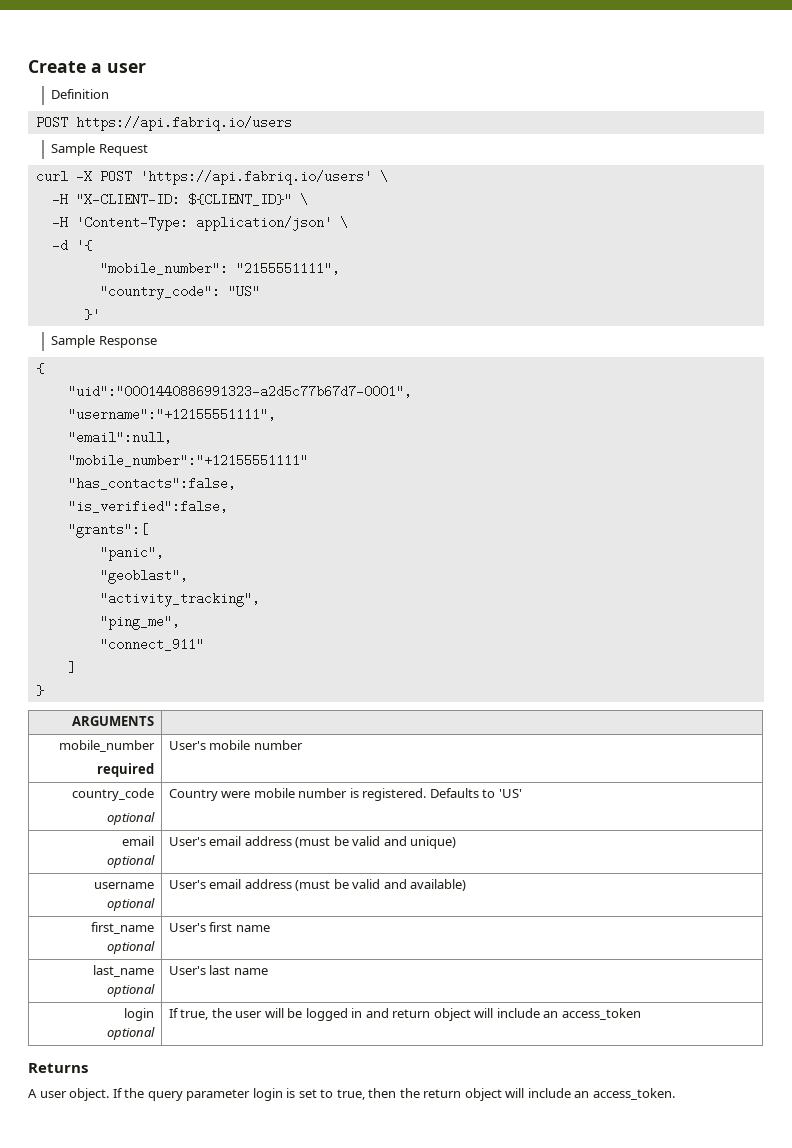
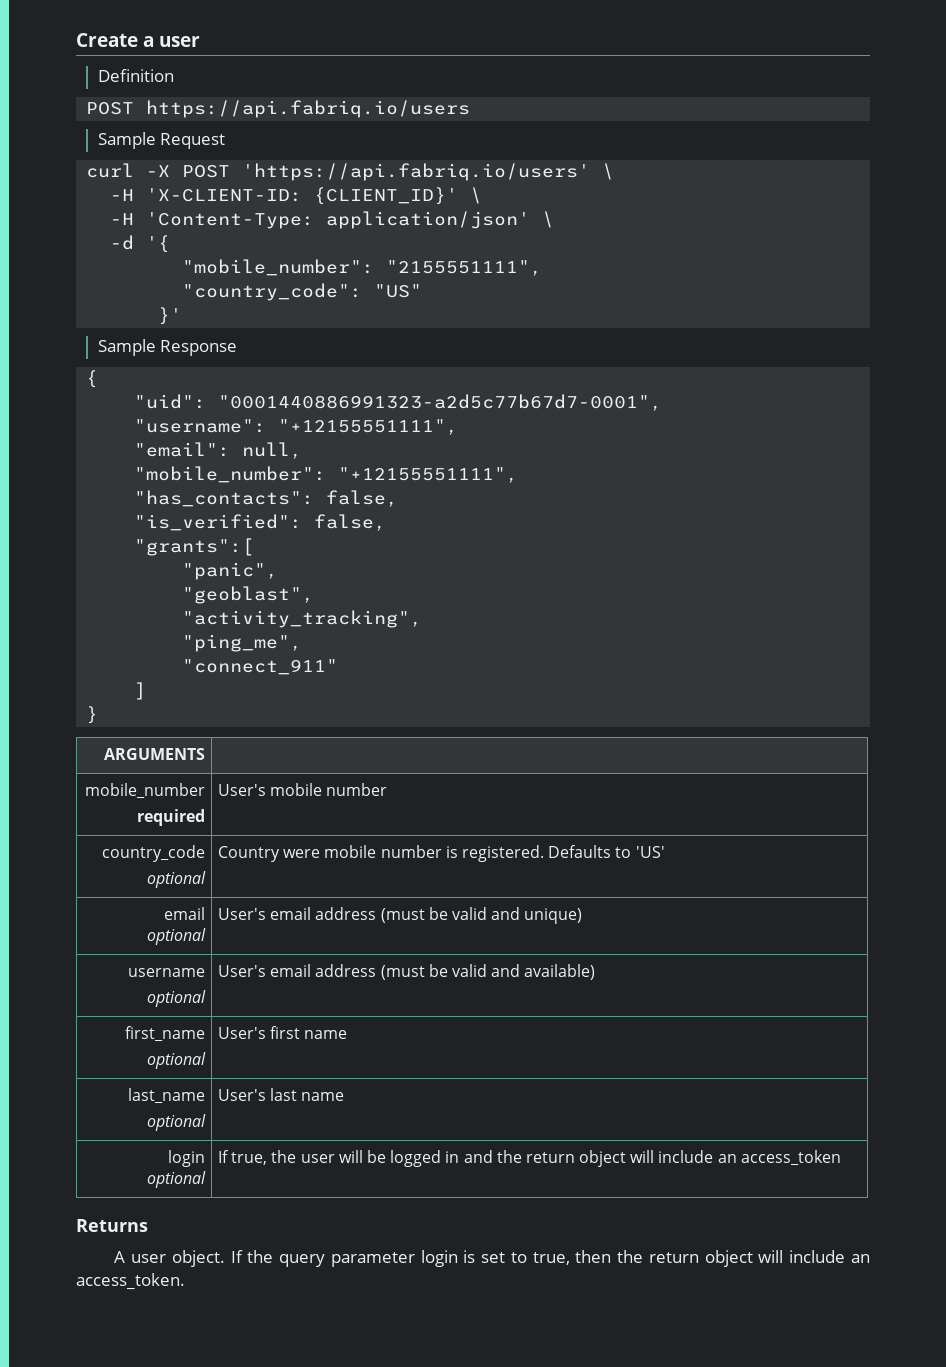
- -H "X-CLIENT-ID: ${CLIENT_ID}" \
+ -H 'X-CLIENT-ID: {CLIENT_ID}' \
- "uid":"0001440886991323-a2d5c77b67d7-0001",
- "username":"+12155551111",
- "email":null,
- "mobile_number":"+12155551111"
- "has_contacts":false,
- "is_verified":false,
+ "uid": "0001440886991323-a2d5c77b67d7-0001",
+ "username": "+12155551111",
+ "email": null,
+ "mobile_number": "+12155551111",
+ "has_contacts": false,
+ "is_verified": false,
  last_name
  optional | User's last name
  login
- optional | If true, the user will be logged in and return object will include an access_token
+ optional | If true, the user will be logged in and the return object will include an access_token

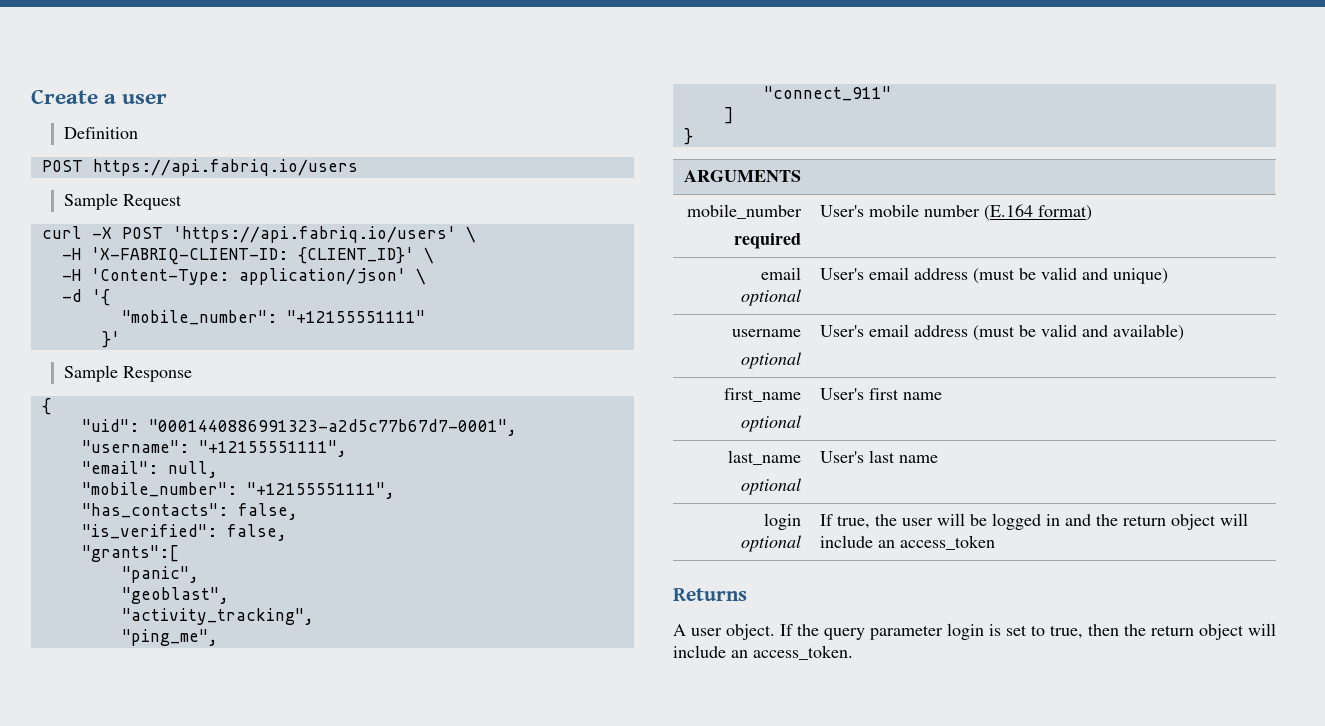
- -H 'X-CLIENT-ID: {CLIENT_ID}' \
+ -H 'X-FABRIQ-CLIENT-ID: {CLIENT_ID}' \
- "mobile_number": "2155551111",
- "country_code": "US"
+ "mobile_number": "+12155551111"
  mobile_number
- required | User's mobile number
- country_code
- optional | Country were mobile number is registered. Defaults to 'US'
+ required | User's mobile number (E.164 format)

